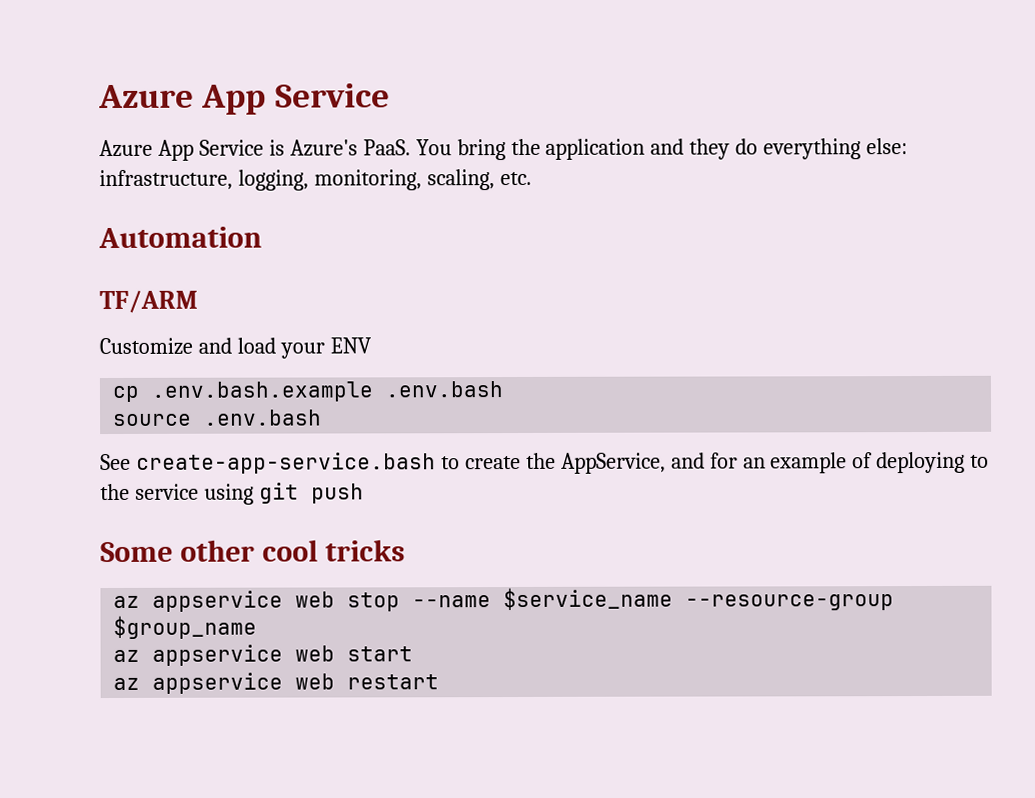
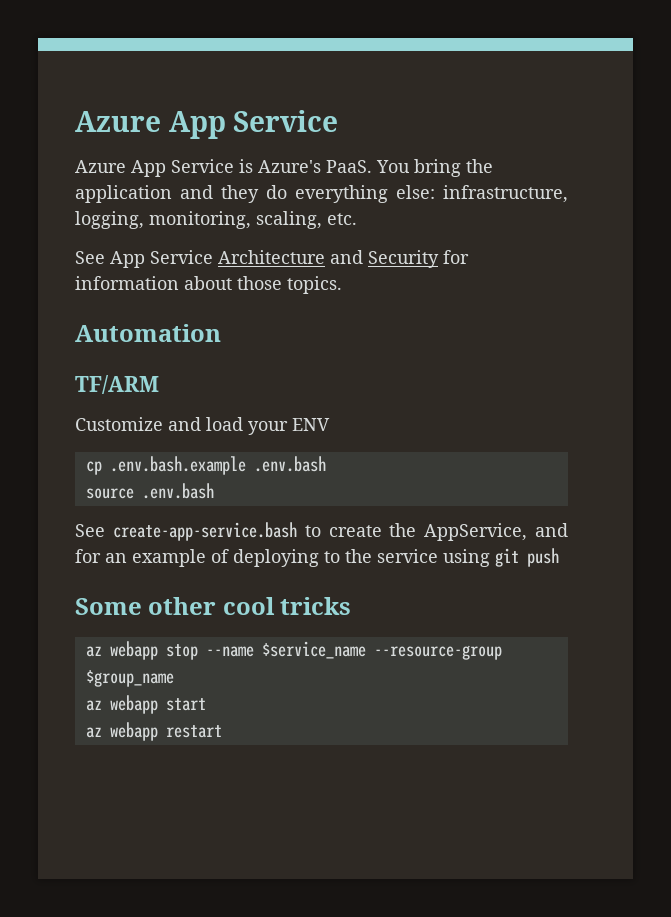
+ See App Service Architecture and Security for information about those topics.
- az appservice web stop --name $service_name --resource-group $group_name
+ az webapp stop --name $service_name --resource-group $group_name
- az appservice web start
+ az webapp start
- az appservice web restart
+ az webapp restart

